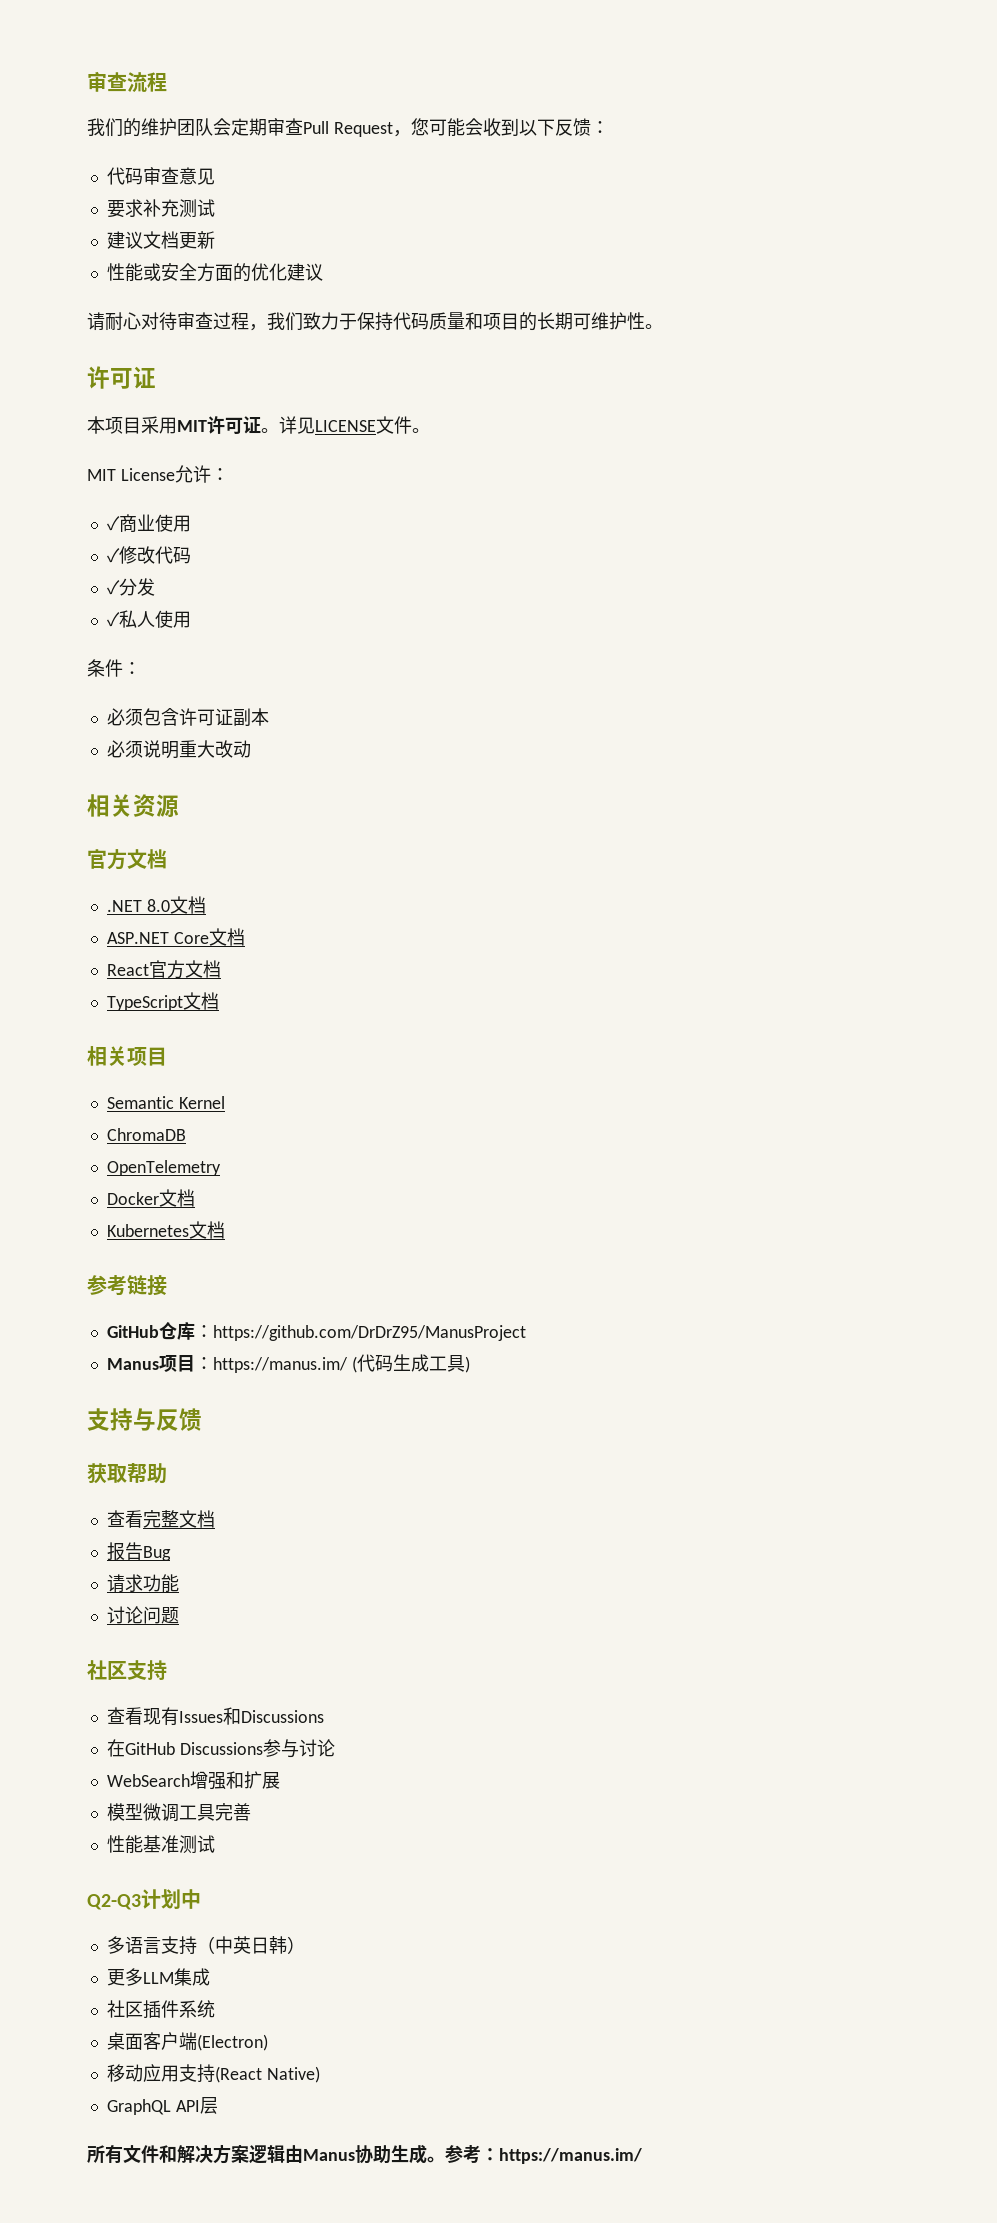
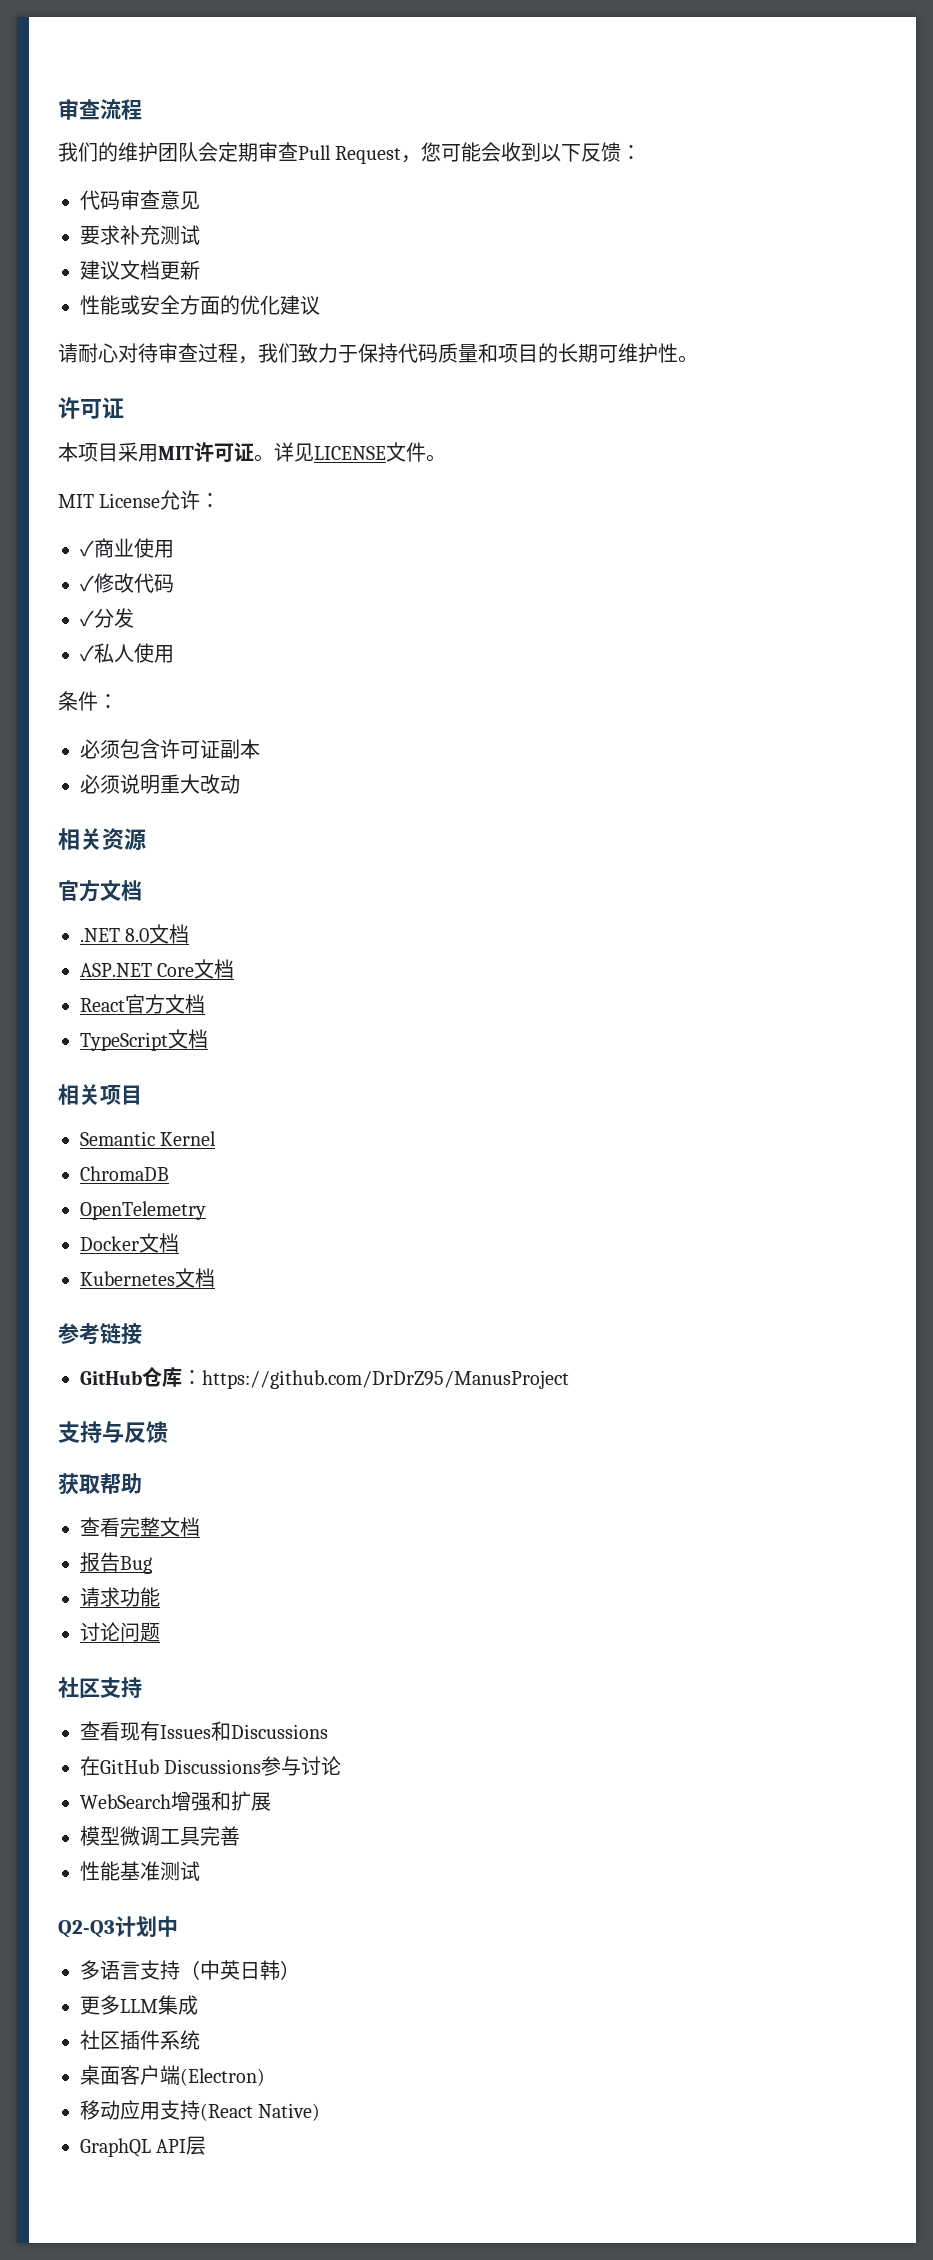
- Manus项目：https://manus.im/ (代码生成工具)
- 所有文件和解决方案逻辑由Manus协助生成。参考：https://manus.im/

